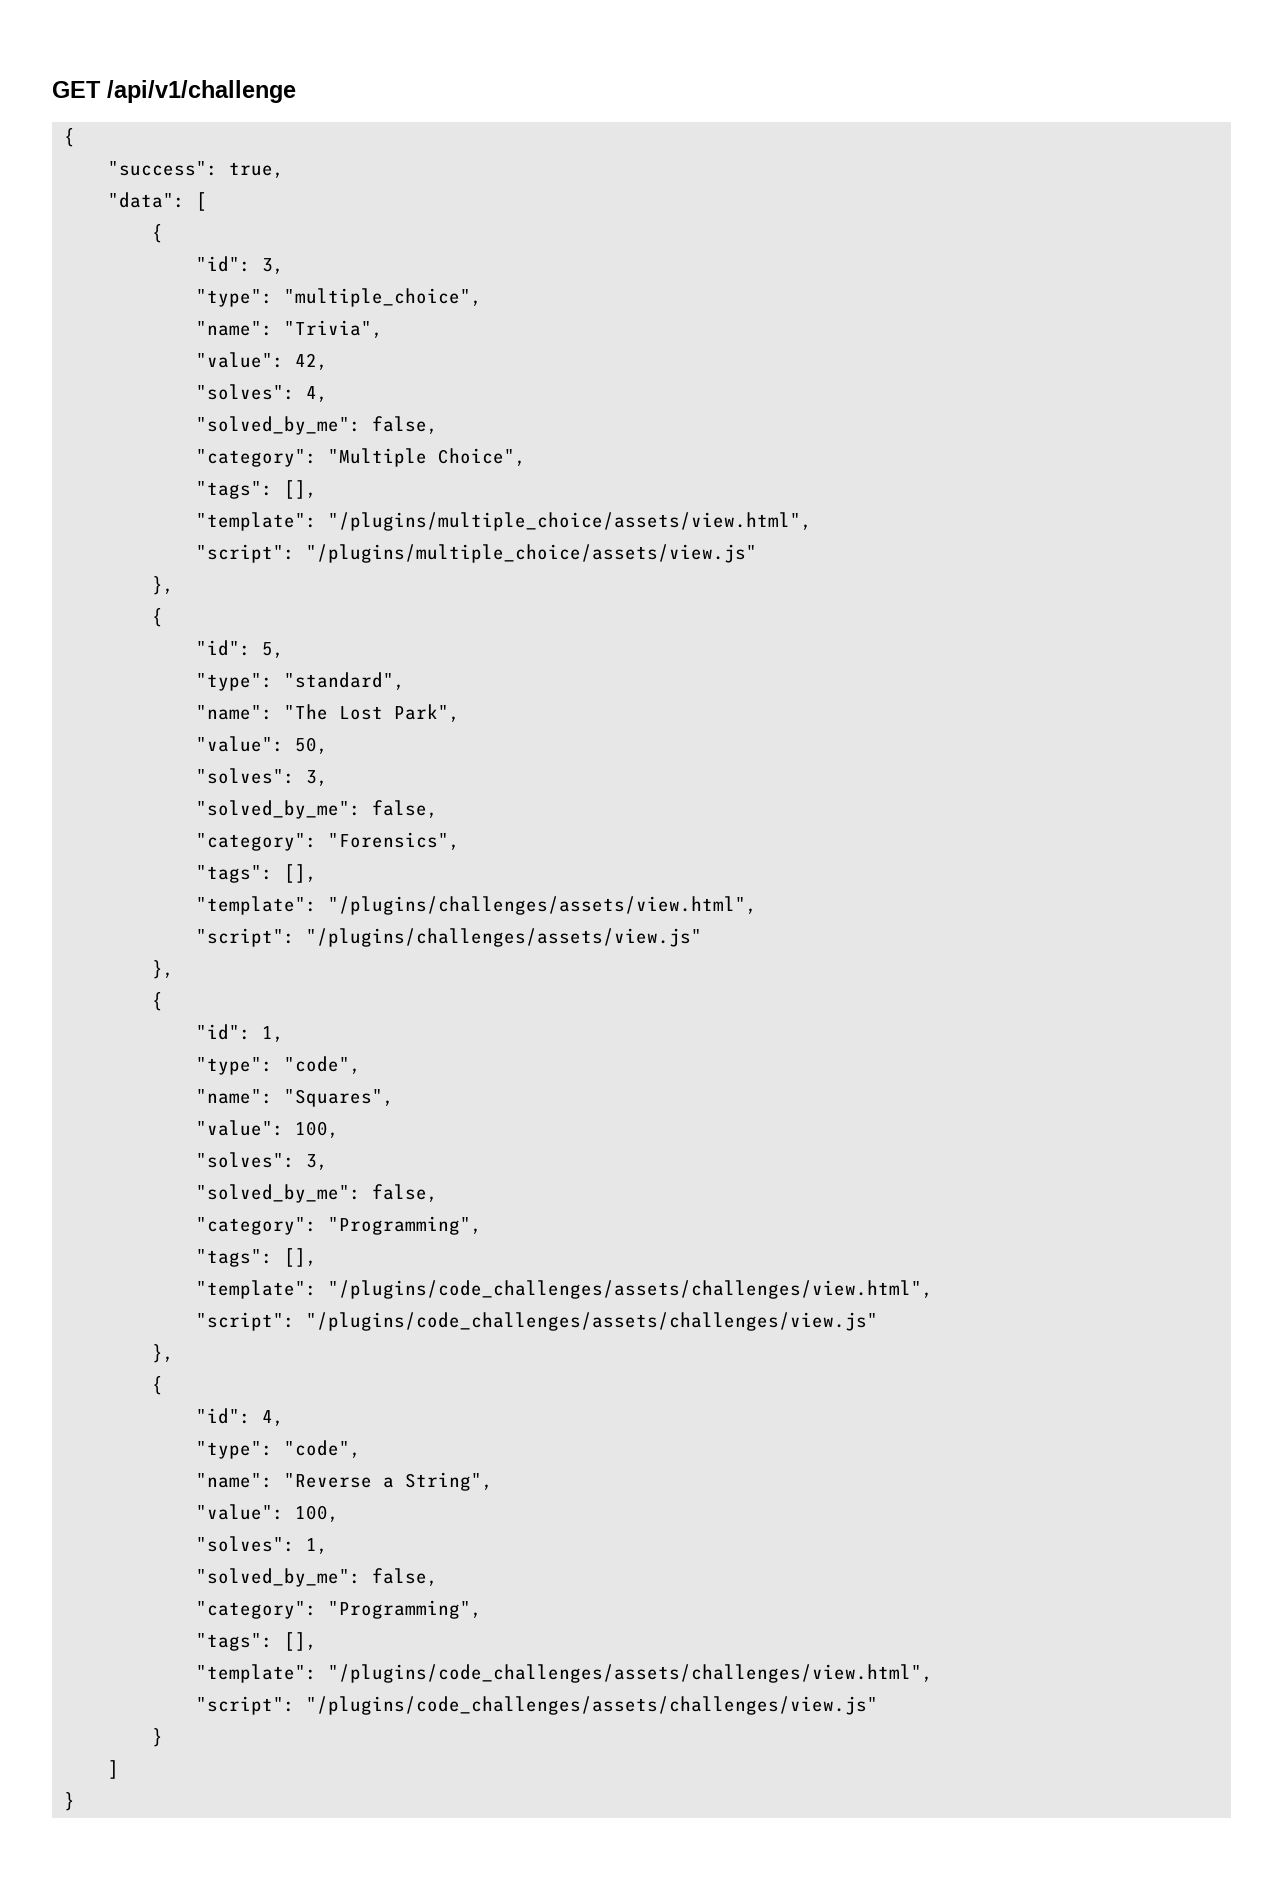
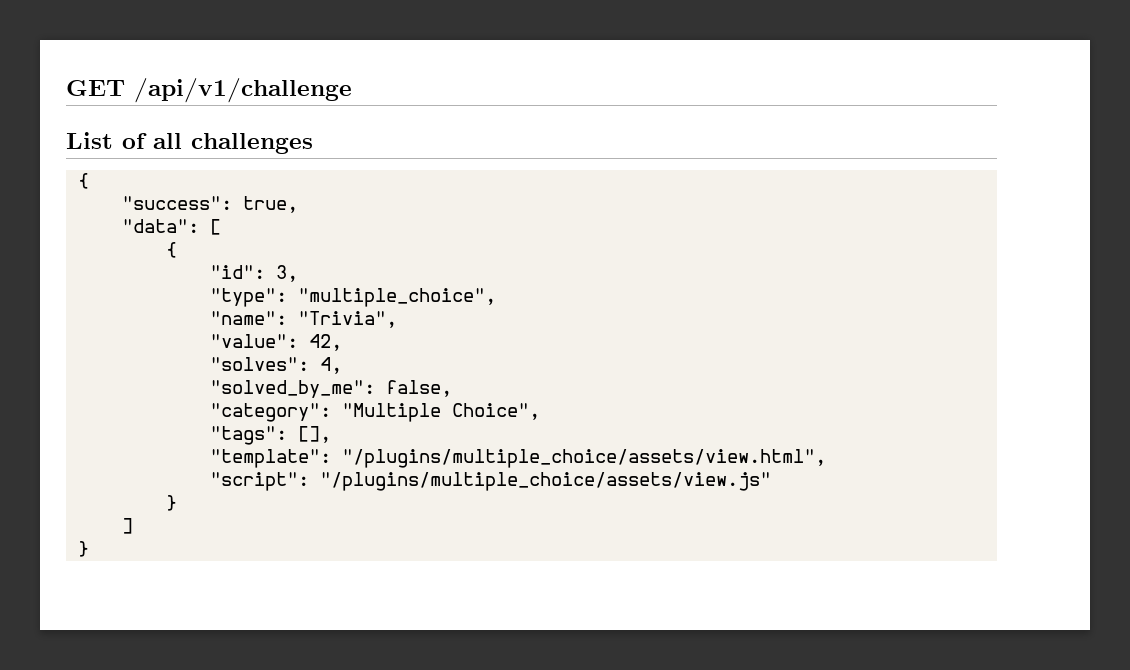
+ List of all challenges
  "script": "/plugins/multiple_choice/assets/view.js"
- },
- {
- "id": 5,
- "type": "standard",
- "name": "The Lost Park",
- "value": 50,
- "solves": 3,
- "solved_by_me": false,
- "category": "Forensics",
- "tags": [],
- "template": "/plugins/challenges/assets/view.html",
- "script": "/plugins/challenges/assets/view.js"
- },
- {
- "id": 1,
- "type": "code",
- "name": "Squares",
- "value": 100,
- "solves": 3,
- "solved_by_me": false,
- "category": "Programming",
- "tags": [],
- "template": "/plugins/code_challenges/assets/challenges/view.html",
- "script": "/plugins/code_challenges/assets/challenges/view.js"
- },
- {
- "id": 4,
- "type": "code",
- "name": "Reverse a String",
- "value": 100,
- "solves": 1,
- "solved_by_me": false,
- "category": "Programming",
- "tags": [],
- "template": "/plugins/code_challenges/assets/challenges/view.html",
- "script": "/plugins/code_challenges/assets/challenges/view.js"

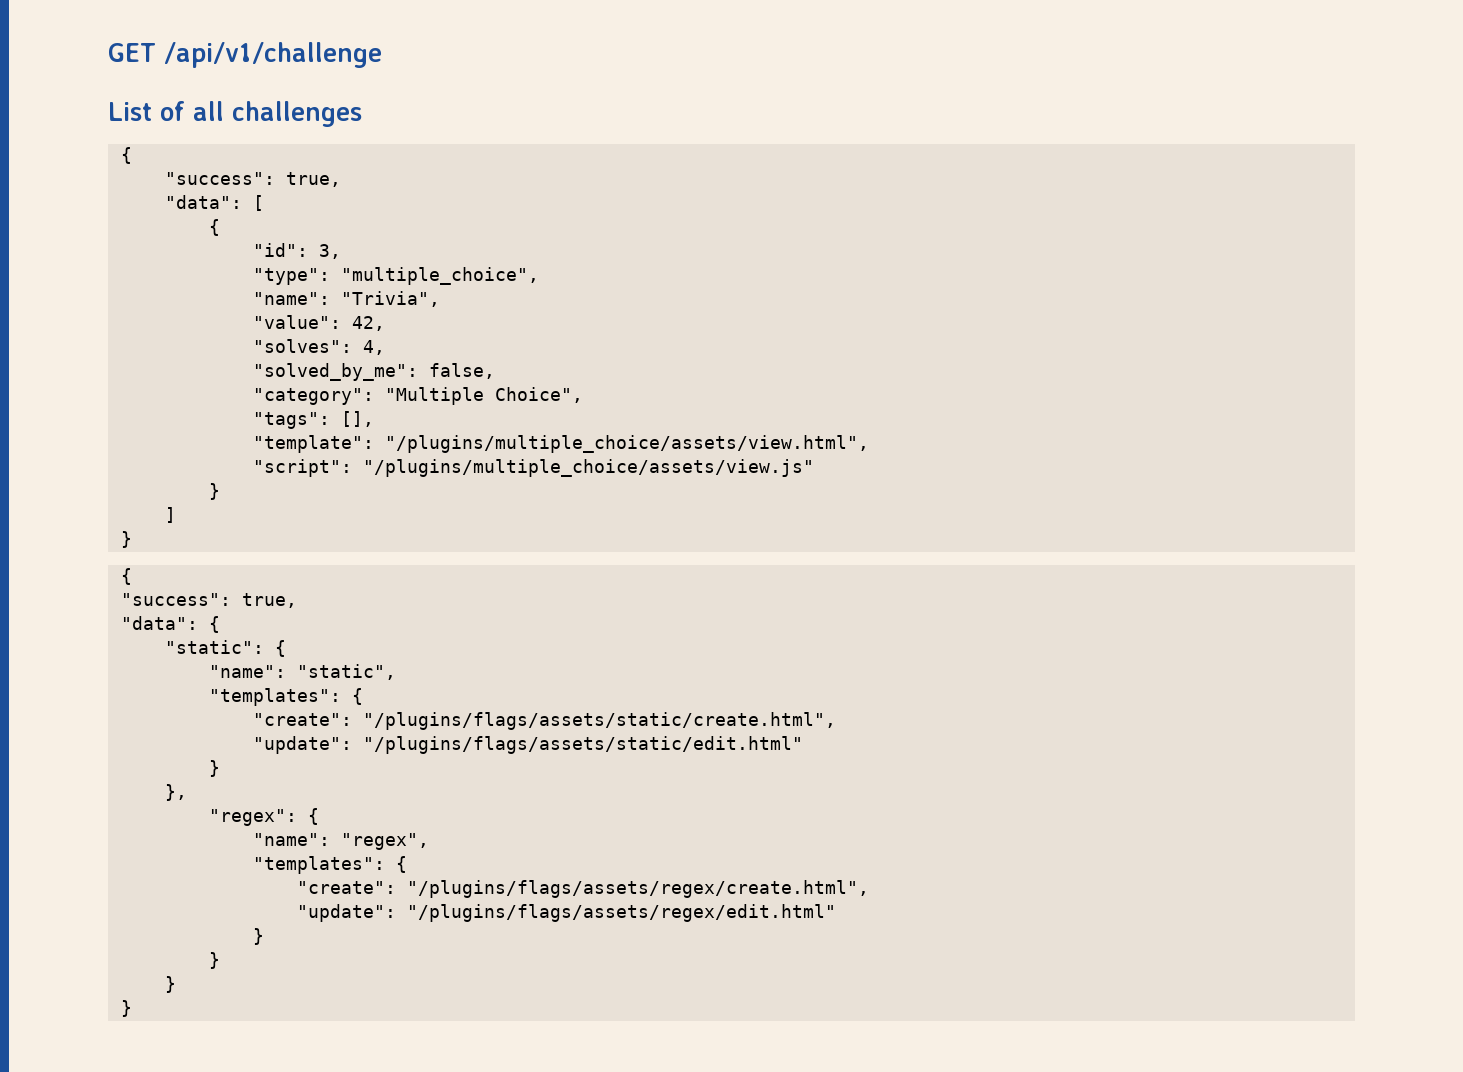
  ]
+ }
+ {
+ "success": true,
+ "data": {
+ "static": {
+ "name": "static",
+ "templates": {
+ "create": "/plugins/flags/assets/static/create.html",
+ "update": "/plugins/flags/assets/static/edit.html"
+ }
+ },
+ "regex": {
+ "name": "regex",
+ "templates": {
+ "create": "/plugins/flags/assets/regex/create.html",
+ "update": "/plugins/flags/assets/regex/edit.html"
+ }
+ }
+ }

